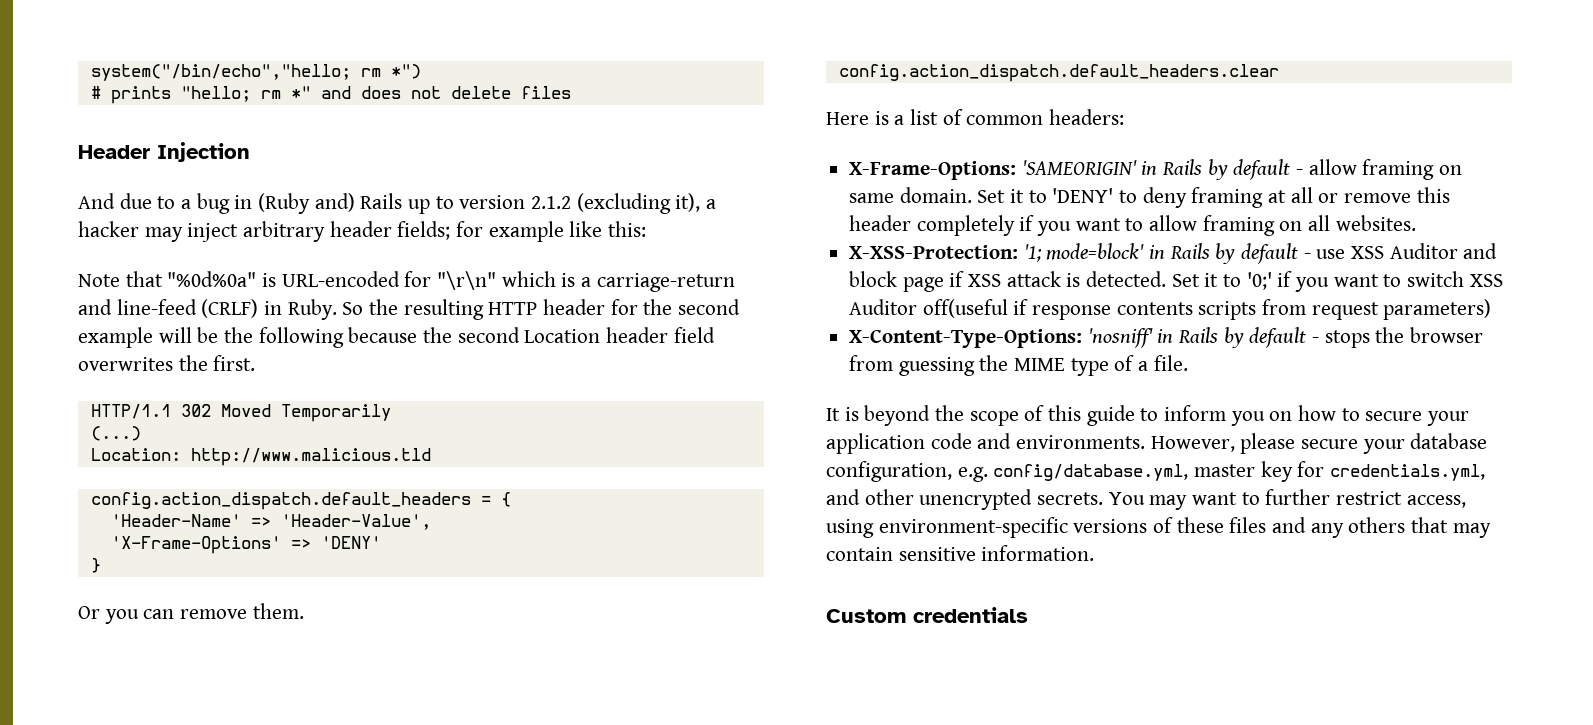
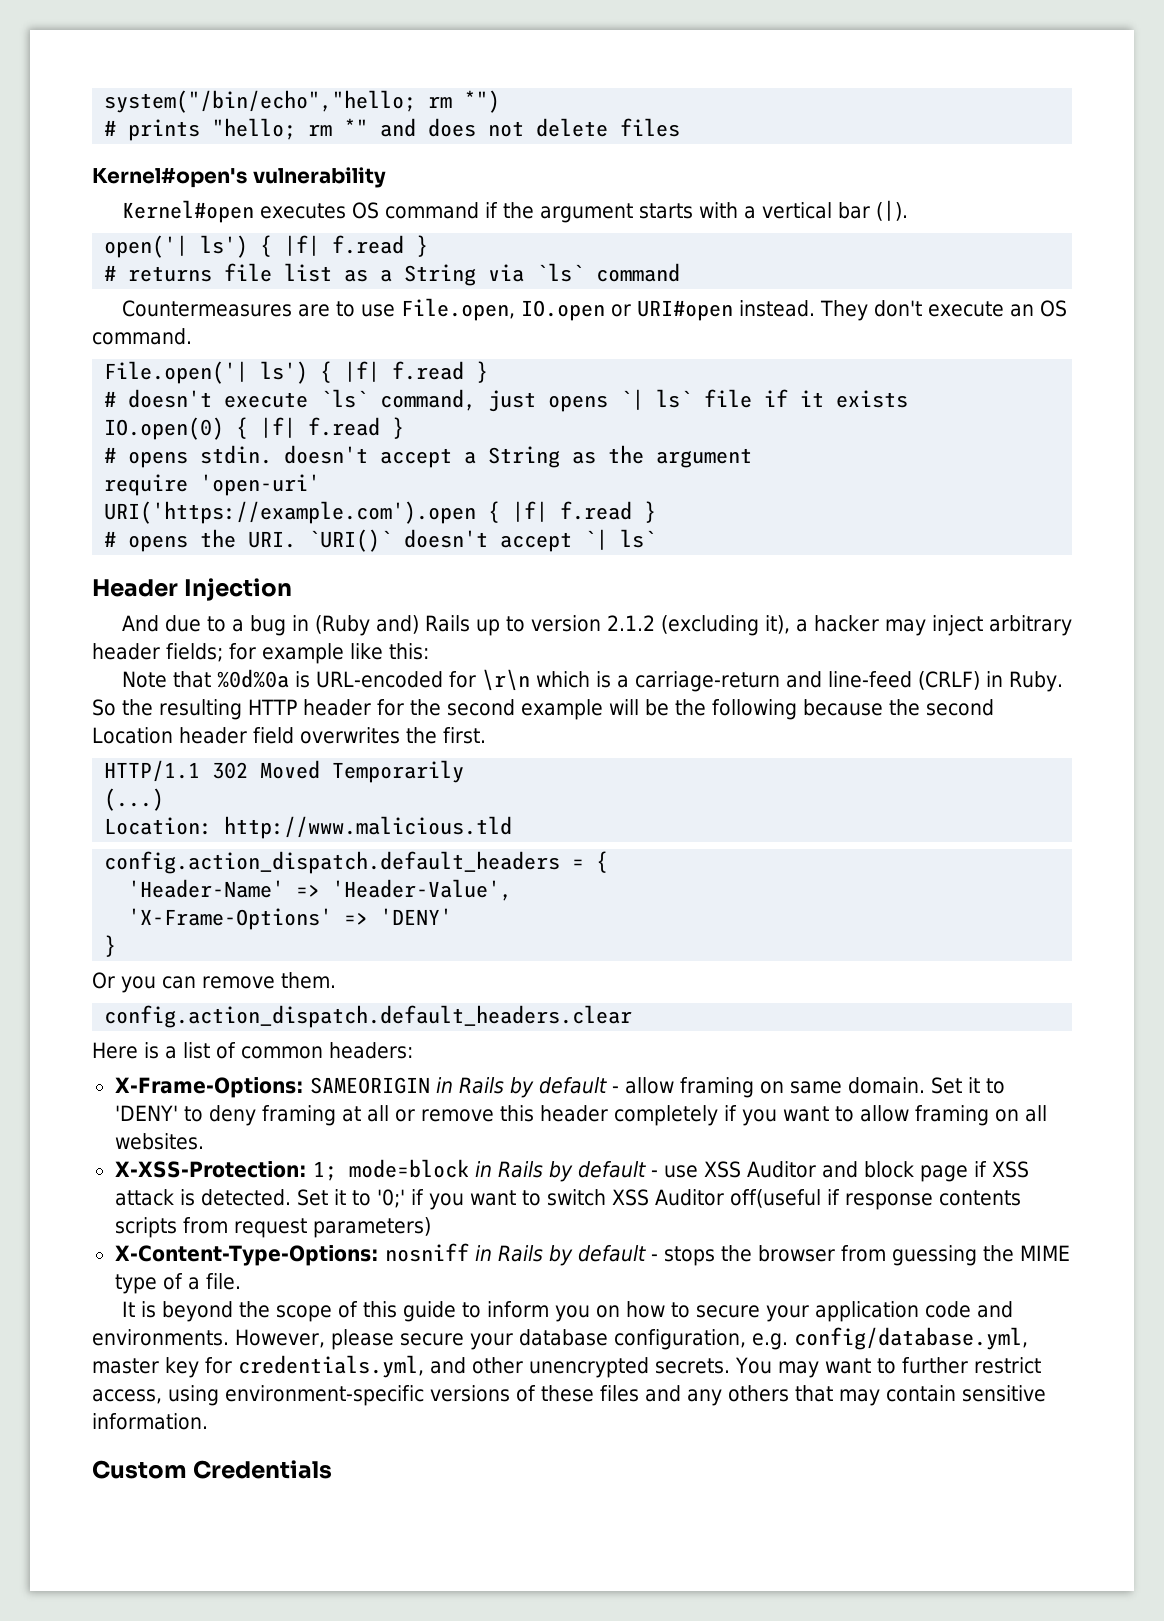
+ Kernel#open's vulnerability
+ Kernel#open executes OS command if the argument starts with a vertical bar (|).
+ open('| ls') { |f| f.read }
+ # returns file list as a String via `ls` command
+ Countermeasures are to use File.open, IO.open or URI#open instead. They don't execute an OS command.
+ File.open('| ls') { |f| f.read }
+ # doesn't execute `ls` command, just opens `| ls` file if it exists
+ IO.open(0) { |f| f.read }
+ # opens stdin. doesn't accept a String as the argument
+ require 'open-uri'
+ URI('https://example.com').open { |f| f.read }
+ # opens the URI. `URI()` doesn't accept `| ls`
- Note that "%0d%0a" is URL-encoded for "\r\n" which is a carriage-return and line-feed (CRLF) in Ruby.
+ Note that %0d%0a is URL-encoded for \r\n which is a carriage-return and line-feed (CRLF) in Ruby.
- X-Frame-Options: 'SAMEORIGIN' in Rails by default - allow framing on same domain.
+ X-Frame-Options: SAMEORIGIN in Rails by default - allow framing on same domain.
- X-XSS-Protection: '1; mode=block' in Rails by default - use XSS Auditor and block page if XSS attack is detected.
+ X-XSS-Protection: 1; mode=block in Rails by default - use XSS Auditor and block page if XSS attack is detected.
- X-Content-Type-Options: 'nosniff' in Rails by default - stops the browser from guessing the MIME type of a file.
+ X-Content-Type-Options: nosniff in Rails by default - stops the browser from guessing the MIME type of a file.
- Custom credentials
+ Custom Credentials

